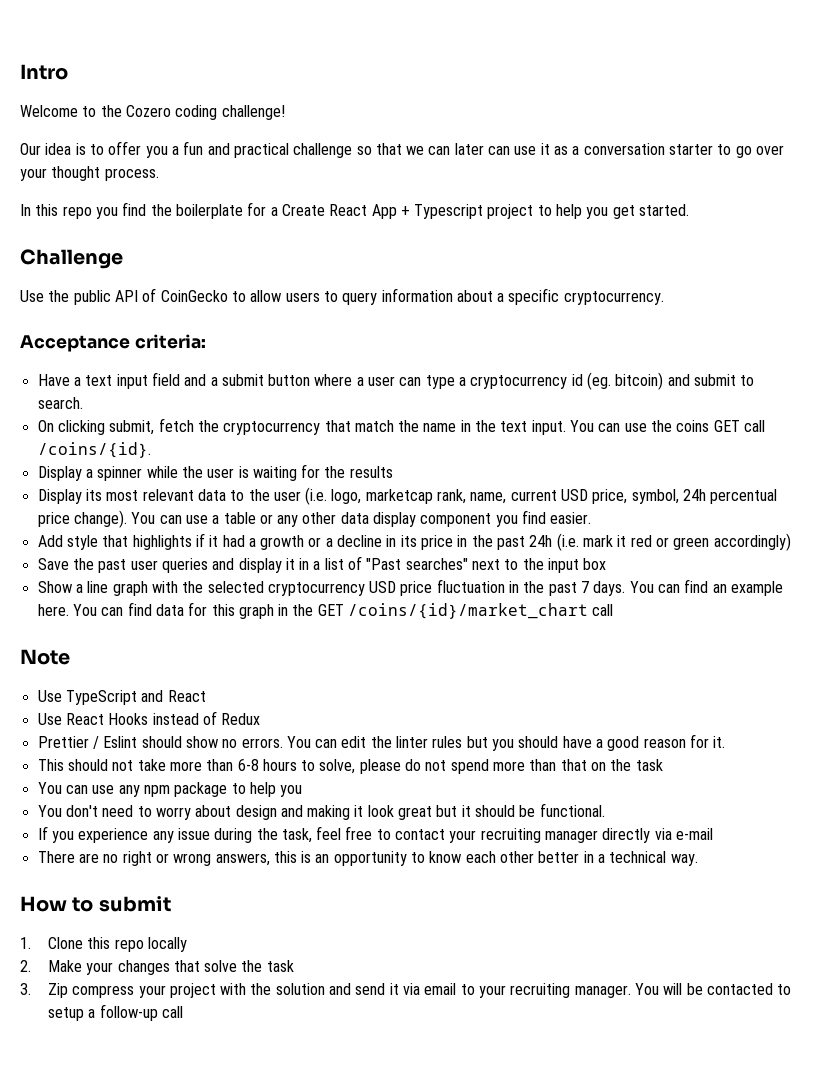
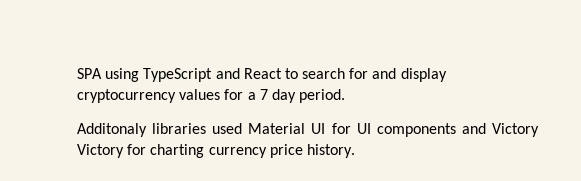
- Intro
- Welcome to the Cozero coding challenge!
- Our idea is to offer you a fun and practical challenge so that we can later can use it as a conversation starter to go over your thought process.
- In this repo you find the boilerplate for a Create React App + Typescript project to help you get started.
- Challenge
- Use the public API of CoinGecko to allow users to query information about a specific cryptocurrency.
- Acceptance criteria:
- Have a text input field and a submit button where a user can type a cryptocurrency id (eg. bitcoin) and submit to search.
- On clicking submit, fetch the cryptocurrency that match the name in the text input. You can use the coins GET call /coins/{id}.
- Display a spinner while the user is waiting for the results
- Display its most relevant data to the user (i.e. logo, marketcap rank, name, current USD price, symbol, 24h percentual price change). You can use a table or any other data display component you find easier.
- Add style that highlights if it had a growth or a decline in its price in the past 24h (i.e. mark it red or green accordingly)
- Save the past user queries and display it in a list of "Past searches" next to the input box
- Show a line graph with the selected cryptocurrency USD price fluctuation in the past 7 days. You can find an example here. You can find data for this graph in the GET /coins/{id}/market_chart call
- Note
- Use TypeScript and React
- Use React Hooks instead of Redux
- Prettier / Eslint should show no errors. You can edit the linter rules but you should have a good reason for it.
- This should not take more than 6-8 hours to solve, please do not spend more than that on the task
- You can use any npm package to help you
- You don't need to worry about design and making it look great but it should be functional.
- If you experience any issue during the task, feel free to contact your recruiting manager directly via e-mail
- There are no right or wrong answers, this is an opportunity to know each other better in a technical way.
- How to submit
- 1. Clone this repo locally
- 2. Make your changes that solve the task
- 3. Zip compress your project with the solution and send it via email to your recruiting manager. You will be contacted to setup a follow-up call
+ SPA using TypeScript and React to search for and display cryptocurrency values for a 7 day period.
+ Additonaly libraries used Material UI for UI components and Victory Victory for charting currency price history.

